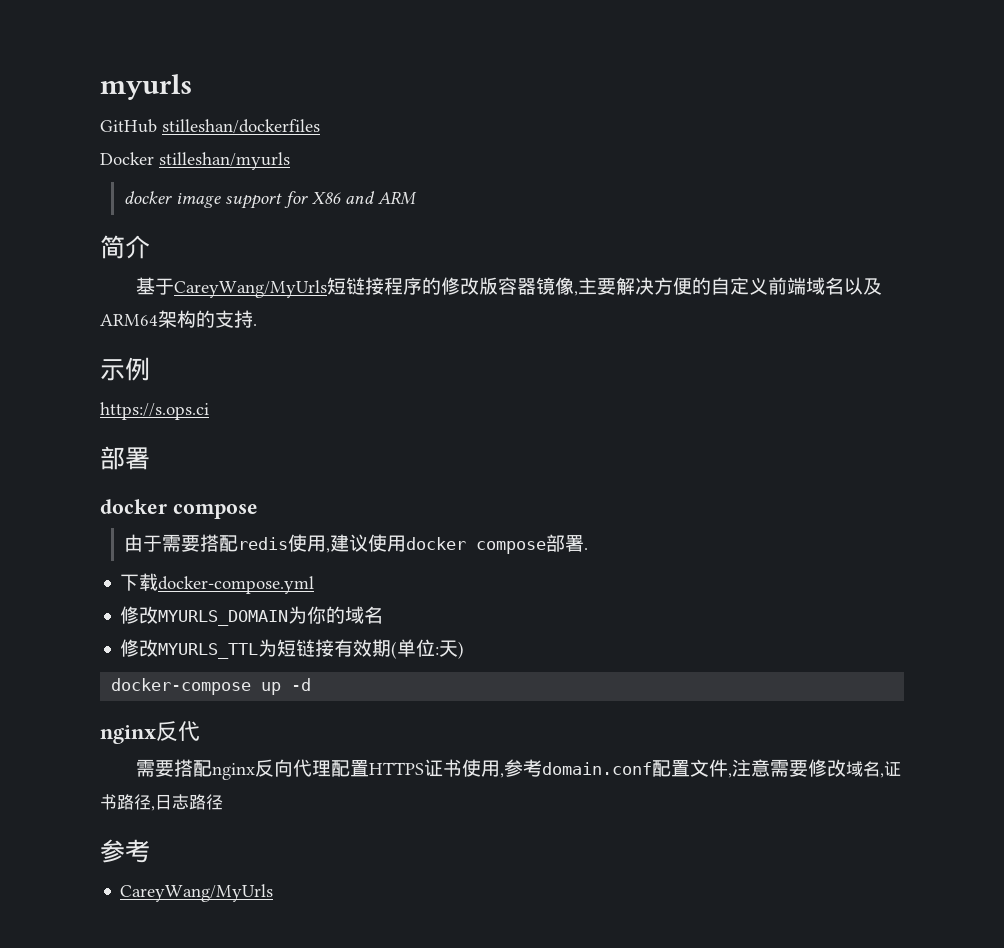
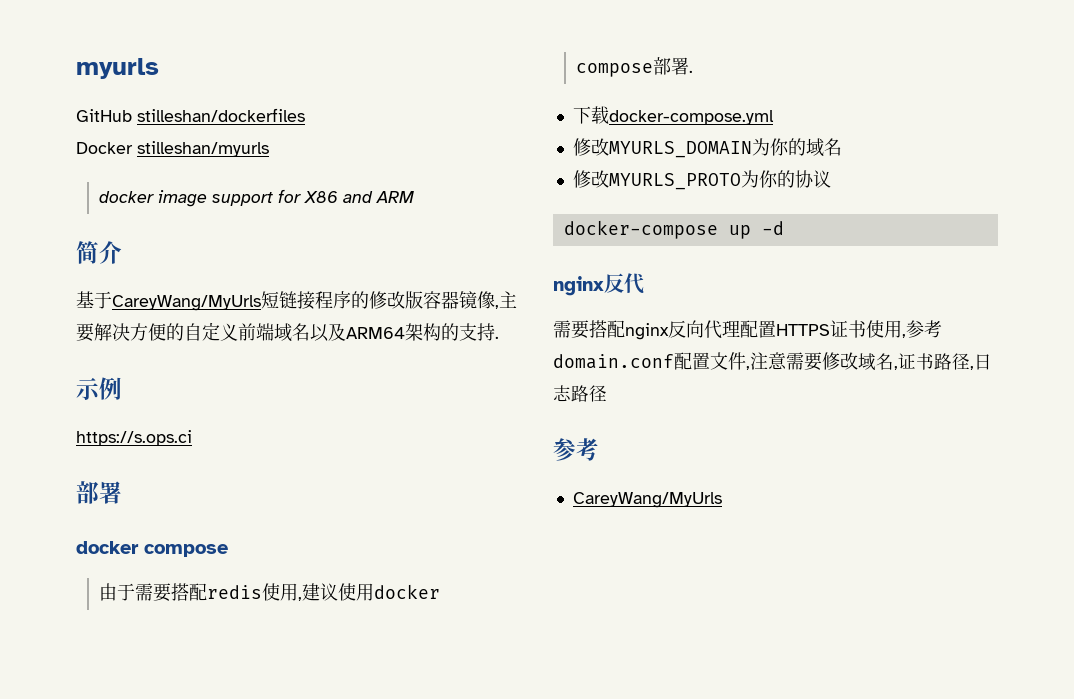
- 修改MYURLS_TTL为短链接有效期(单位:天)
+ 修改MYURLS_PROTO为你的协议

